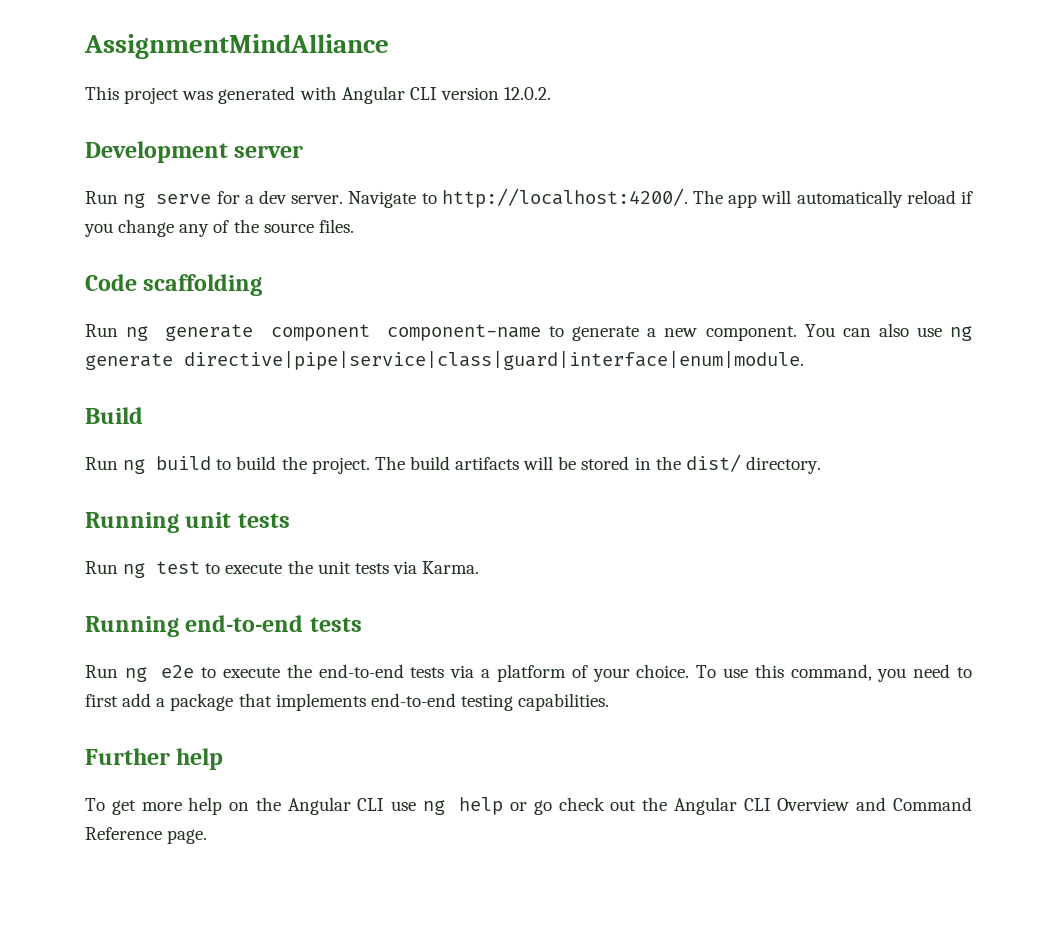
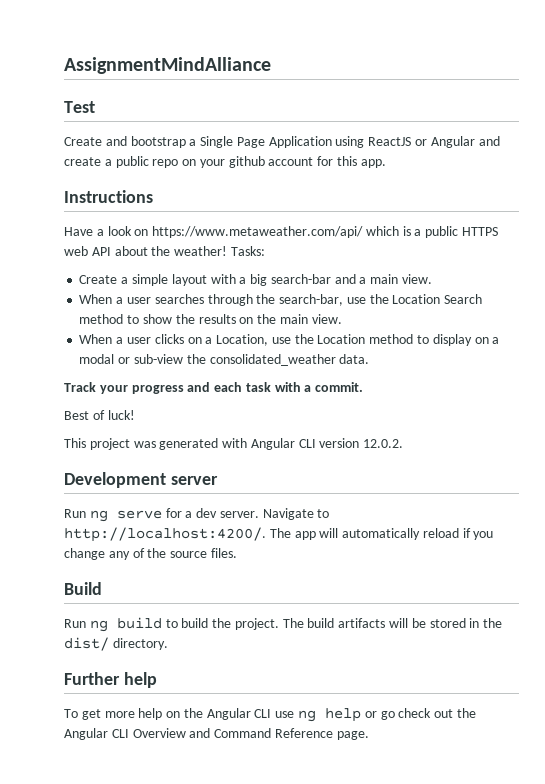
+ Test
+ Create and bootstrap a Single Page Application using ReactJS or Angular and create a public repo on your github account for this app.
+ Instructions
+ Have a look on https://www.metaweather.com/api/ which is a public HTTPS web API about the weather! Tasks:
+ Create a simple layout with a big search-bar and a main view.
+ When a user searches through the search-bar, use the Location Search method to show the results on the main view.
+ When a user clicks on a Location, use the Location method to display on a modal or sub-view the consolidated_weather data.
+ Track your progress and each task with a commit.
+ Best of luck!
- Code scaffolding
- Run ng generate component component-name to generate a new component. You can also use ng generate directive|pipe|service|class|guard|interface|enum|module.
- Running unit tests
- Run ng test to execute the unit tests via Karma.
- Running end-to-end tests
- Run ng e2e to execute the end-to-end tests via a platform of your choice. To use this command, you need to first add a package that implements end-to-end testing capabilities.

